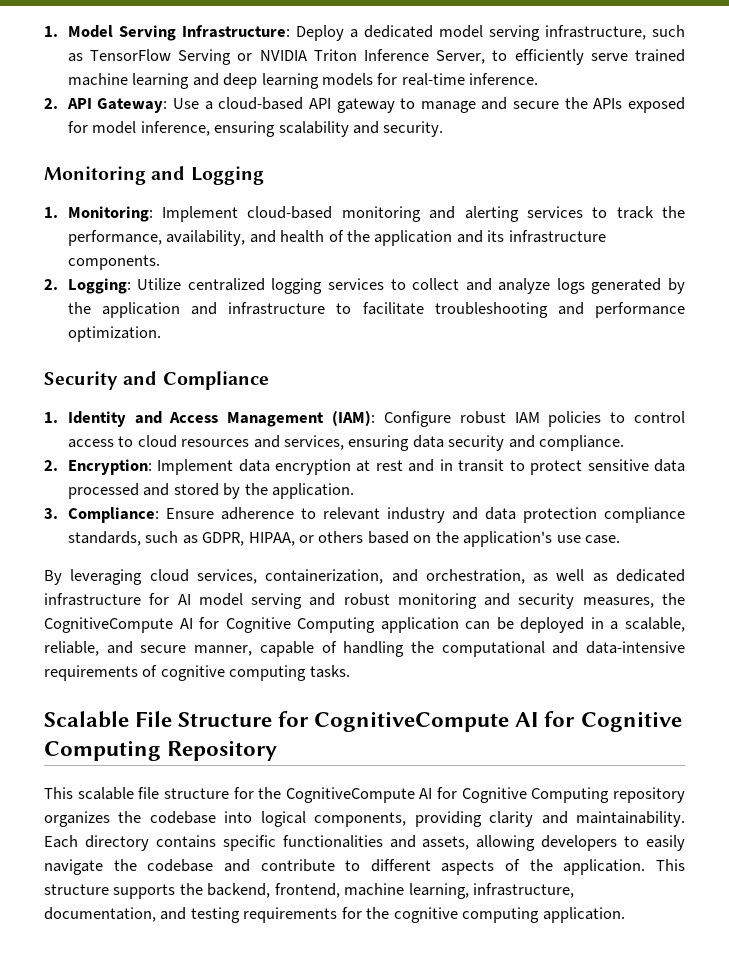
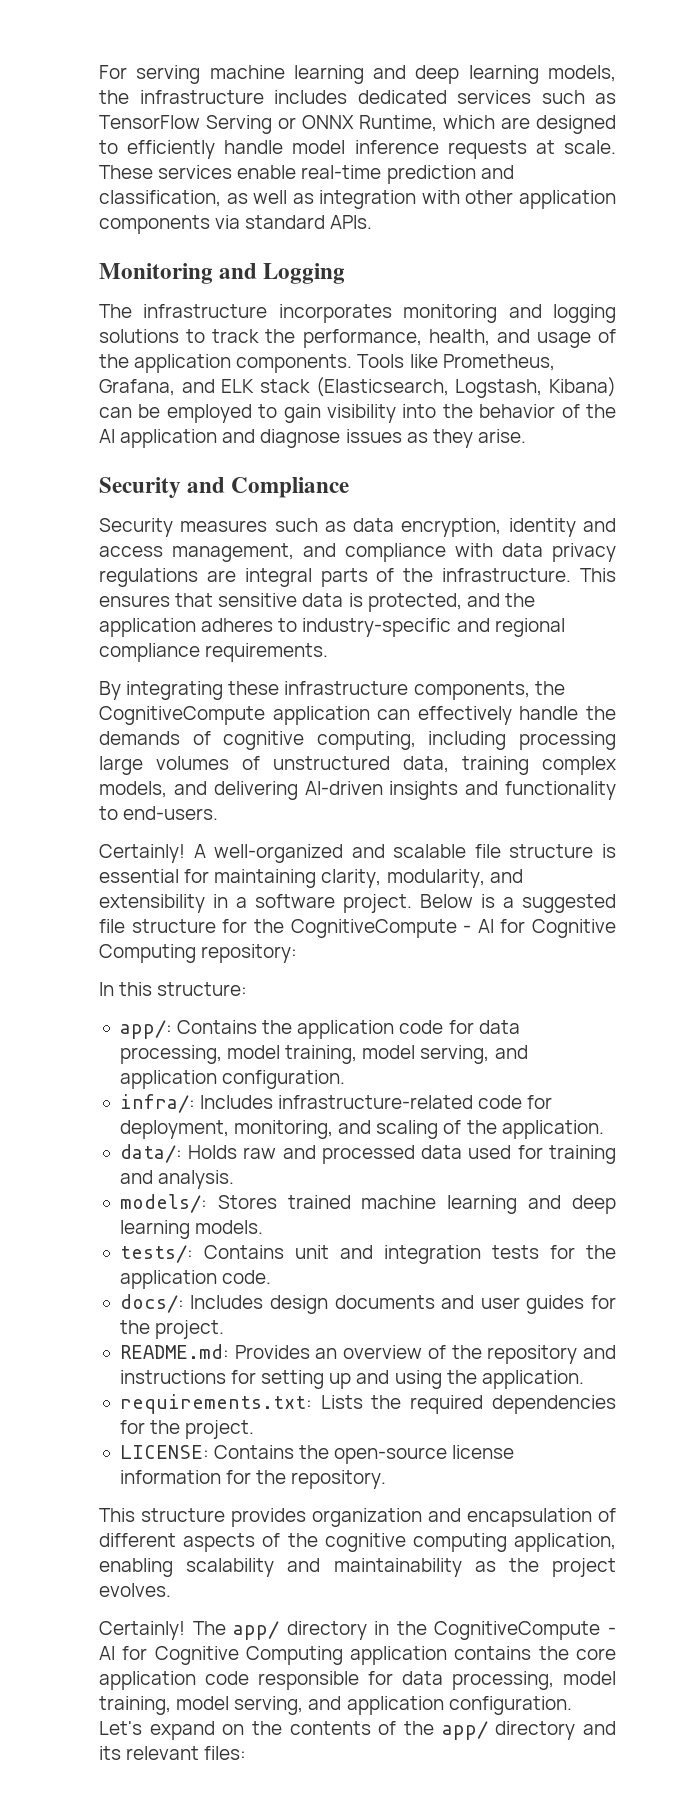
- 1. Model Serving Infrastructure: Deploy a dedicated model serving infrastructure, such as TensorFlow Serving or NVIDIA Triton Inference Server, to efficiently serve trained machine learning and deep learning models for real-time inference.
- 2. API Gateway: Use a cloud-based API gateway to manage and secure the APIs exposed for model inference, ensuring scalability and security.
+ For serving machine learning and deep learning models, the infrastructure includes dedicated services such as TensorFlow Serving or ONNX Runtime, which are designed to efficiently handle model inference requests at scale. These services enable real-time prediction and classification, as well as integration with other application components via standard APIs.
  Monitoring and Logging
- 1. Monitoring: Implement cloud-based monitoring and alerting services to track the performance, availability, and health of the application and its infrastructure components.
- 2. Logging: Utilize centralized logging services to collect and analyze logs generated by the application and infrastructure to facilitate troubleshooting and performance optimization.
+ The infrastructure incorporates monitoring and logging solutions to track the performance, health, and usage of the application components. Tools like Prometheus, Grafana, and ELK stack (Elasticsearch, Logstash, Kibana) can be employed to gain visibility into the behavior of the AI application and diagnose issues as they arise.
  Security and Compliance
- 1. Identity and Access Management (IAM): Configure robust IAM policies to control access to cloud resources and services, ensuring data security and compliance.
- 2. Encryption: Implement data encryption at rest and in transit to protect sensitive data processed and stored by the application.
- 3. Compliance: Ensure adherence to relevant industry and data protection compliance standards, such as GDPR, HIPAA, or others based on the application's use case.
- By leveraging cloud services, containerization, and orchestration, as well as dedicated infrastructure for AI model serving and robust monitoring and security measures, the CognitiveCompute AI for Cognitive Computing application can be deployed in a scalable, reliable, and secure manner, capable of handling the computational and data-intensive requirements of cognitive computing tasks.
- Scalable File Structure for CognitiveCompute AI for Cognitive Computing Repository
- This scalable file structure for the CognitiveCompute AI for Cognitive Computing repository organizes the codebase into logical components, providing clarity and maintainability. Each directory contains specific functionalities and assets, allowing developers to easily navigate the codebase and contribute to different aspects of the application. This structure supports the backend, frontend, machine learning, infrastructure, documentation, and testing requirements for the cognitive computing application.
+ Security measures such as data encryption, identity and access management, and compliance with data privacy regulations are integral parts of the infrastructure. This ensures that sensitive data is protected, and the application adheres to industry-specific and regional compliance requirements.
+ By integrating these infrastructure components, the CognitiveCompute application can effectively handle the demands of cognitive computing, including processing large volumes of unstructured data, training complex models, and delivering AI-driven insights and functionality to end-users.
+ Certainly! A well-organized and scalable file structure is essential for maintaining clarity, modularity, and extensibility in a software project. Below is a suggested file structure for the CognitiveCompute - AI for Cognitive Computing repository:
+ In this structure:
+ app/: Contains the application code for data processing, model training, model serving, and application configuration.
+ infra/: Includes infrastructure-related code for deployment, monitoring, and scaling of the application.
+ data/: Holds raw and processed data used for training and analysis.
+ models/: Stores trained machine learning and deep learning models.
+ tests/: Contains unit and integration tests for the application code.
+ docs/: Includes design documents and user guides for the project.
+ README.md: Provides an overview of the repository and instructions for setting up and using the application.
+ requirements.txt: Lists the required dependencies for the project.
+ LICENSE: Contains the open-source license information for the repository.
+ This structure provides organization and encapsulation of different aspects of the cognitive computing application, enabling scalability and maintainability as the project evolves.
+ Certainly! The app/ directory in the CognitiveCompute - AI for Cognitive Computing application contains the core application code responsible for data processing, model training, model serving, and application configuration. Let's expand on the contents of the app/ directory and its relevant files:

